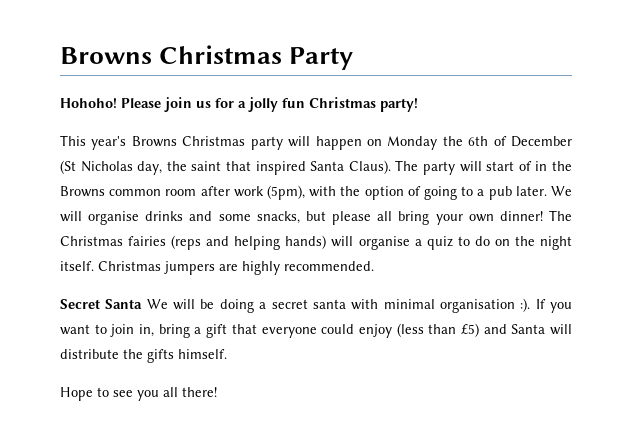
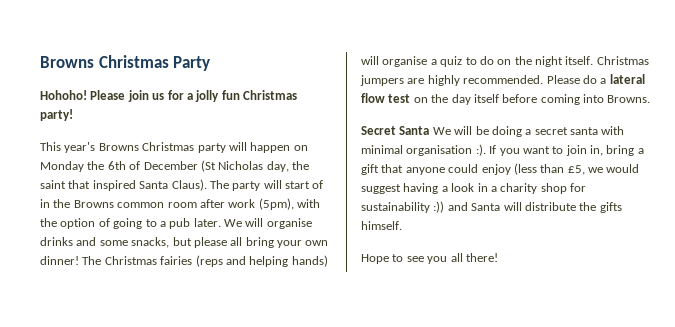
+ Please do a lateral flow test on the day itself before coming into Browns.
- If you want to join in, bring a gift that everyone could enjoy (less than £5) and Santa will distribute the gifts himself.
+ If you want to join in, bring a gift that anyone could enjoy (less than £5, we would suggest having a look in a charity shop for sustainability :)) and Santa will distribute the gifts himself.

